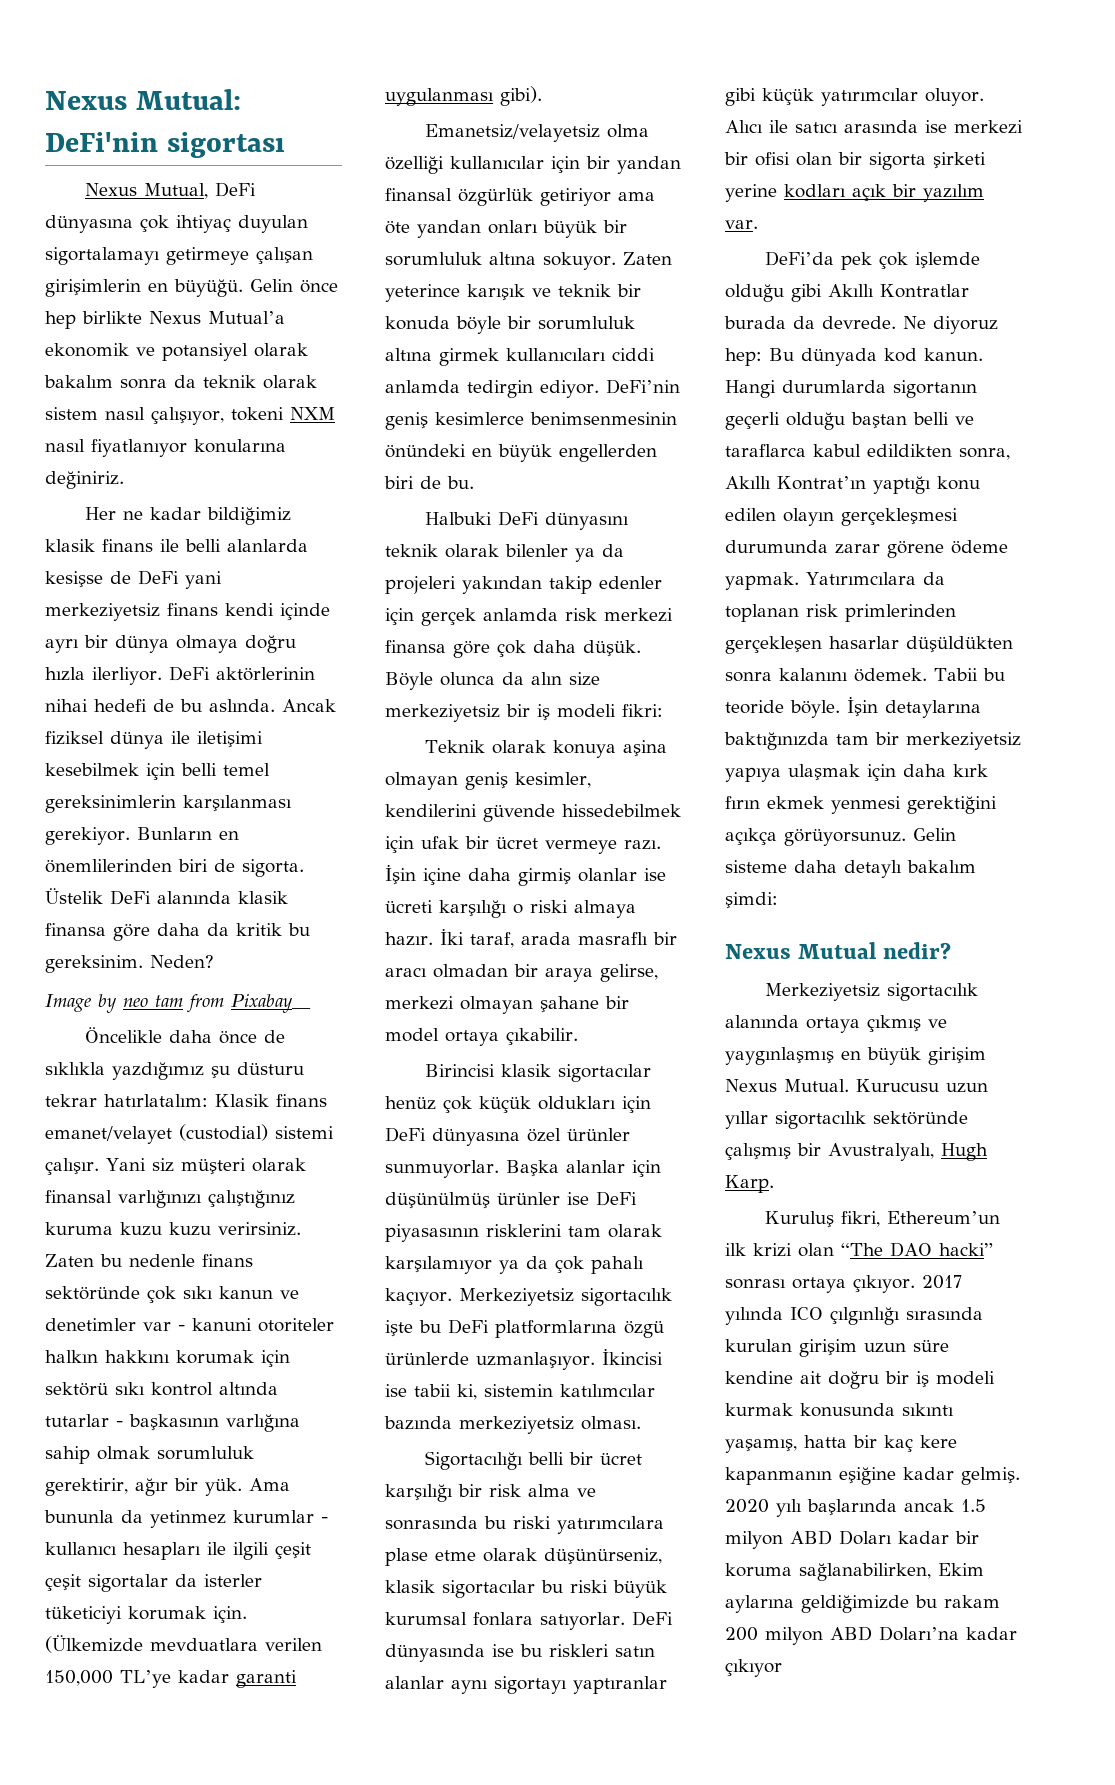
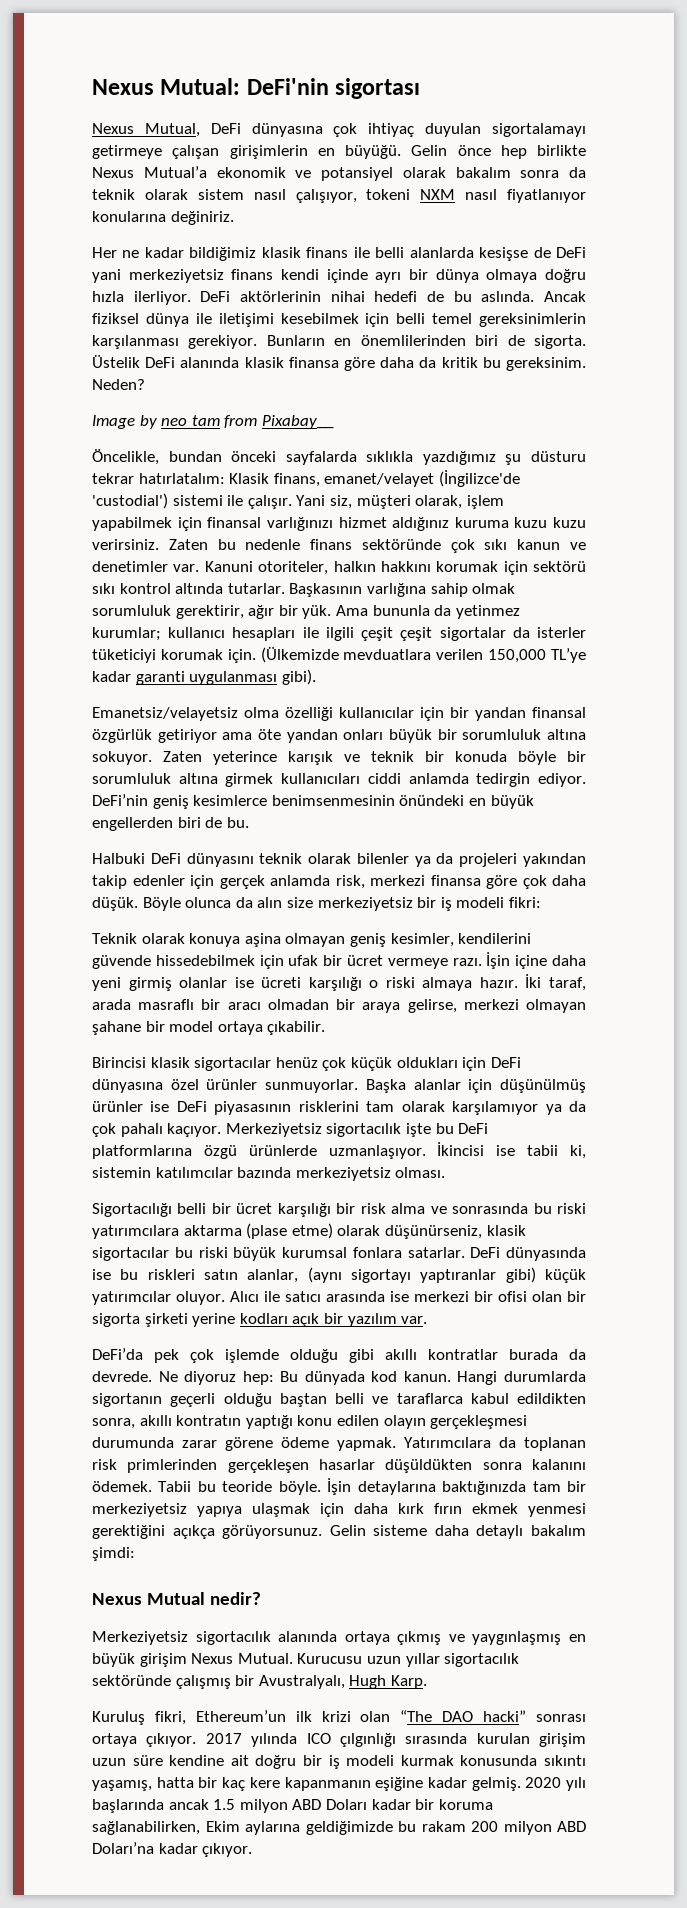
- Öncelikle daha önce de sıklıkla yazdığımız şu düsturu tekrar hatırlatalım: Klasik finans emanet/velayet (custodial) sistemi çalışır. Yani siz müşteri olarak finansal varlığınızı çalıştığınız kuruma kuzu kuzu verirsiniz.
+ Öncelikle, bundan önceki sayfalarda sıklıkla yazdığımız şu düsturu tekrar hatırlatalım: Klasik finans, emanet/velayet (İngilizce'de 'custodial') sistemi ile çalışır. Yani siz, müşteri olarak, işlem yapabilmek için finansal varlığınızı hizmet aldığınız kuruma kuzu kuzu verirsiniz.
- Zaten bu nedenle finans sektöründe çok sıkı kanun ve denetimler var - kanuni otoriteler halkın hakkını korumak için sektörü sıkı kontrol altında tutarlar - başkasının varlığına sahip olmak sorumluluk gerektirir, ağır bir yük.
+ Zaten bu nedenle finans sektöründe çok sıkı kanun ve denetimler var. Kanuni otoriteler, halkın hakkını korumak için sektörü sıkı kontrol altında tutarlar. Başkasının varlığına sahip olmak sorumluluk gerektirir, ağır bir yük.
- Ama bununla da yetinmez kurumlar - kullanıcı hesapları ile ilgili çeşit çeşit sigortalar da isterler tüketiciyi korumak için.
+ Ama bununla da yetinmez kurumlar; kullanıcı hesapları ile ilgili çeşit çeşit sigortalar da isterler tüketiciyi korumak için.
- Halbuki DeFi dünyasını teknik olarak bilenler ya da projeleri yakından takip edenler için gerçek anlamda risk merkezi finansa göre çok daha düşük.
+ Halbuki DeFi dünyasını teknik olarak bilenler ya da projeleri yakından takip edenler için gerçek anlamda risk, merkezi finansa göre çok daha düşük.
- İşin içine daha girmiş olanlar ise ücreti karşılığı o riski almaya hazır.
+ İşin içine daha yeni girmiş olanlar ise ücreti karşılığı o riski almaya hazır.
- Sigortacılığı belli bir ücret karşılığı bir risk alma ve sonrasında bu riski yatırımcılara plase etme olarak düşünürseniz, klasik sigortacılar bu riski büyük kurumsal fonlara satıyorlar.
+ Sigortacılığı belli bir ücret karşılığı bir risk alma ve sonrasında bu riski yatırımcılara aktarma (plase etme) olarak düşünürseniz, klasik sigortacılar bu riski büyük kurumsal fonlara satarlar.
- DeFi dünyasında ise bu riskleri satın alanlar aynı sigortayı yaptıranlar gibi küçük yatırımcılar oluyor.
+ DeFi dünyasında ise bu riskleri satın alanlar, (aynı sigortayı yaptıranlar gibi) küçük yatırımcılar oluyor.
- DeFi’da pek çok işlemde olduğu gibi Akıllı Kontratlar burada da devrede.
+ DeFi’da pek çok işlemde olduğu gibi akıllı kontratlar burada da devrede.
- Hangi durumlarda sigortanın geçerli olduğu baştan belli ve taraflarca kabul edildikten sonra, Akıllı Kontrat’ın yaptığı konu edilen olayın gerçekleşmesi durumunda zarar görene ödeme yapmak.
+ Hangi durumlarda sigortanın geçerli olduğu baştan belli ve taraflarca kabul edildikten sonra, akıllı kontratın yaptığı konu edilen olayın gerçekleşmesi durumunda zarar görene ödeme yapmak.
- 2020 yılı başlarında ancak 1.5 milyon ABD Doları kadar bir koruma sağlanabilirken, Ekim aylarına geldiğimizde bu rakam 200 milyon ABD Doları’na kadar çıkıyor
+ 2020 yılı başlarında ancak 1.5 milyon ABD Doları kadar bir koruma sağlanabilirken, Ekim aylarına geldiğimizde bu rakam 200 milyon ABD Doları’na kadar çıkıyor.

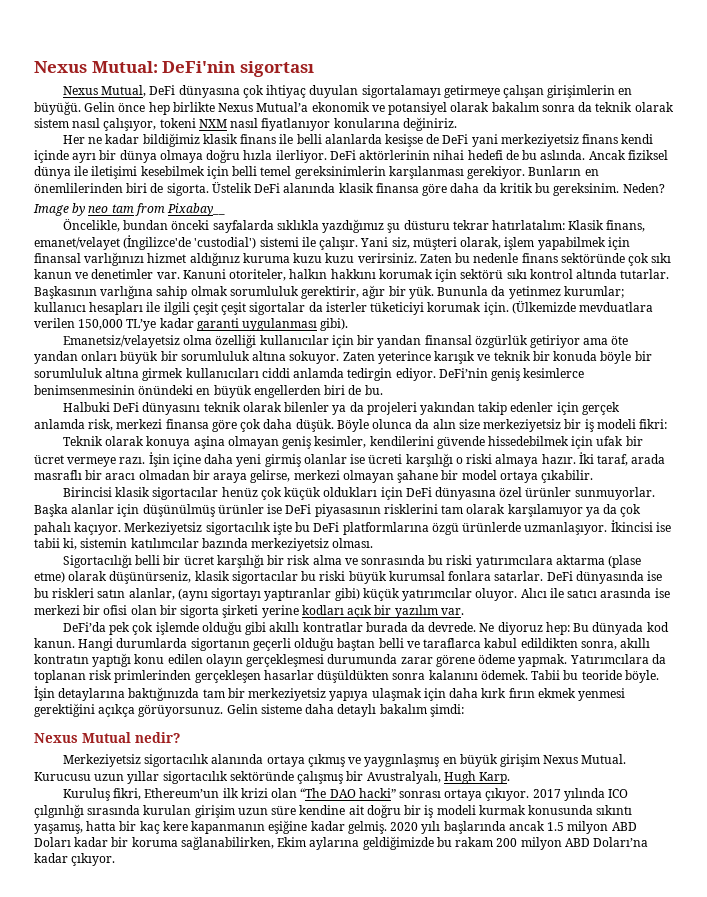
- Ama bununla da yetinmez kurumlar; kullanıcı hesapları ile ilgili çeşit çeşit sigortalar da isterler tüketiciyi korumak için.
+ Bununla da yetinmez kurumlar; kullanıcı hesapları ile ilgili çeşit çeşit sigortalar da isterler tüketiciyi korumak için.

